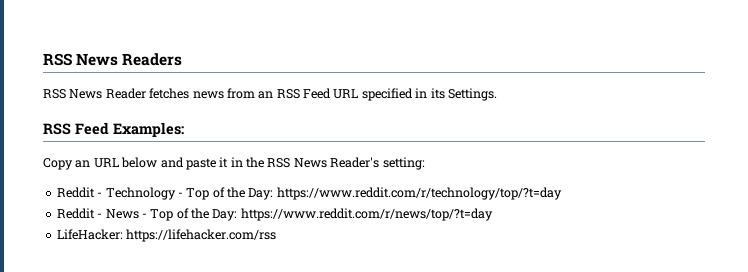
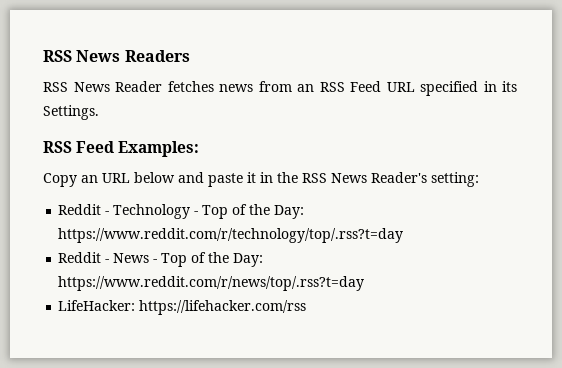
- Reddit - Technology - Top of the Day: https://www.reddit.com/r/technology/top/?t=day
+ Reddit - Technology - Top of the Day: https://www.reddit.com/r/technology/top/.rss?t=day
- Reddit - News - Top of the Day: https://www.reddit.com/r/news/top/?t=day
+ Reddit - News - Top of the Day: https://www.reddit.com/r/news/top/.rss?t=day

